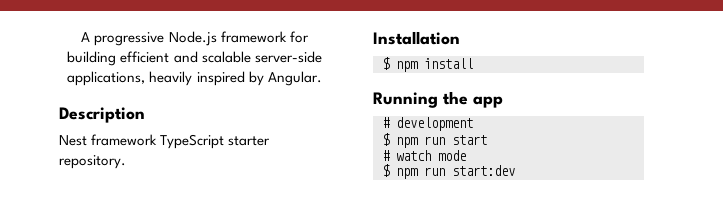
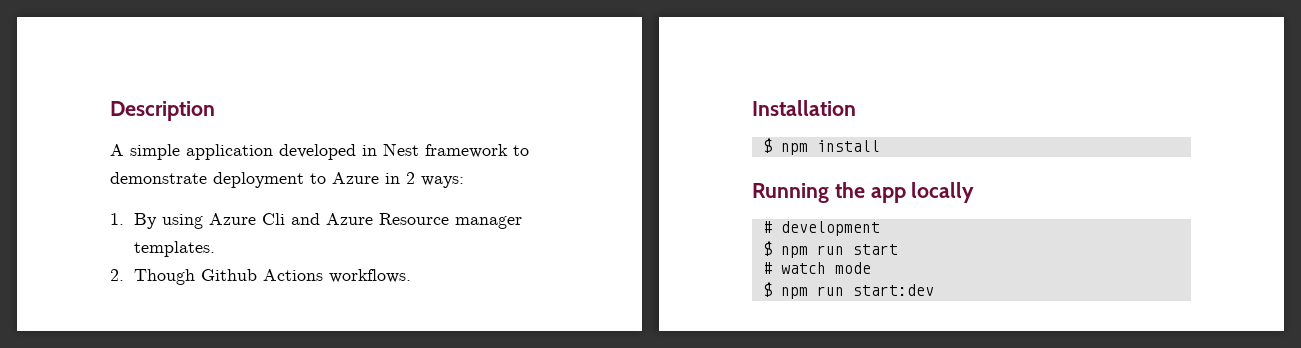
- A progressive Node.js framework for building efficient and scalable server-side applications, heavily inspired by Angular.
  Description
- Nest framework TypeScript starter repository.
+ A simple application developed in Nest framework to demonstrate deployment to Azure in 2 ways:
+ 1. By using Azure Cli and Azure Resource manager templates.
+ 2. Though Github Actions workflows.
- Running the app
+ Running the app locally

